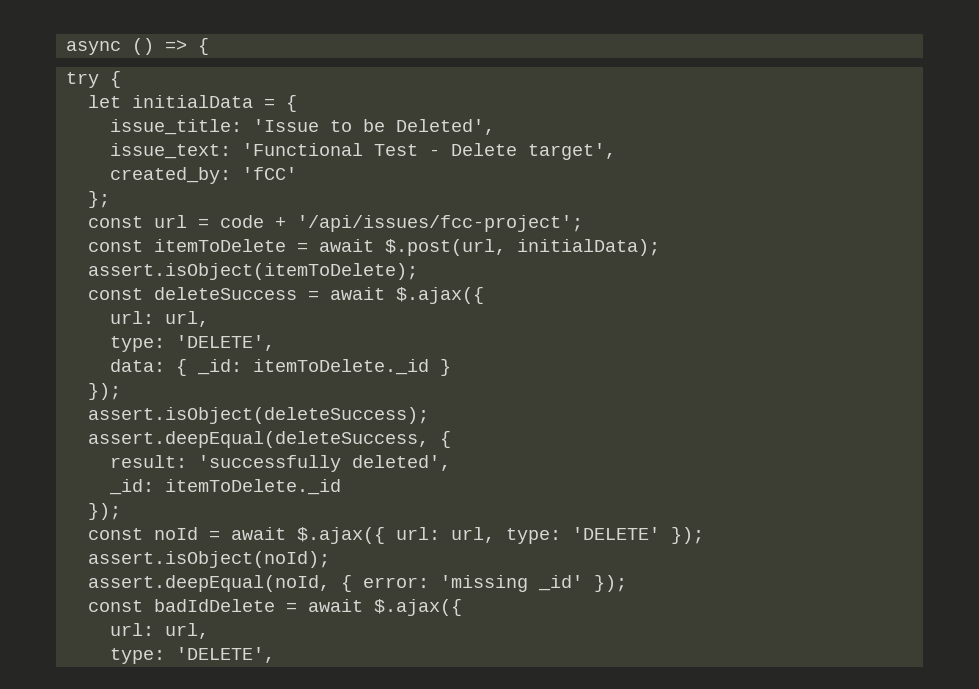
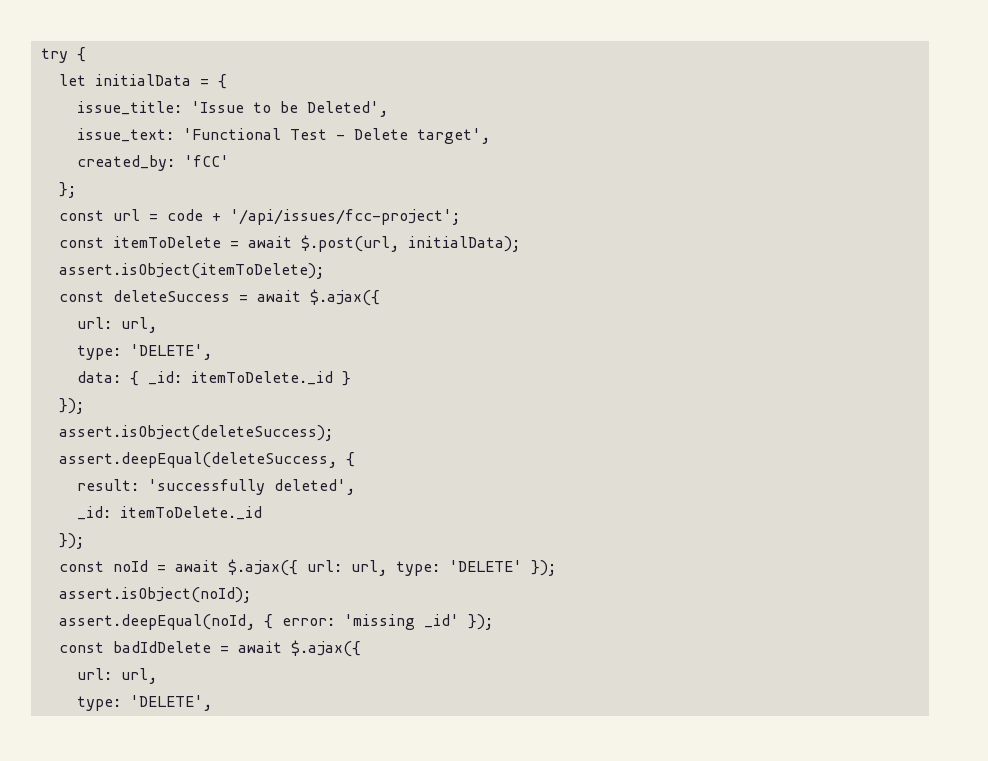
- async () => {

